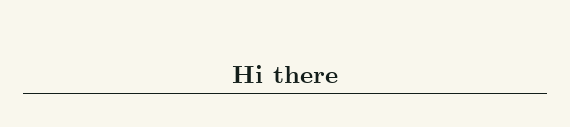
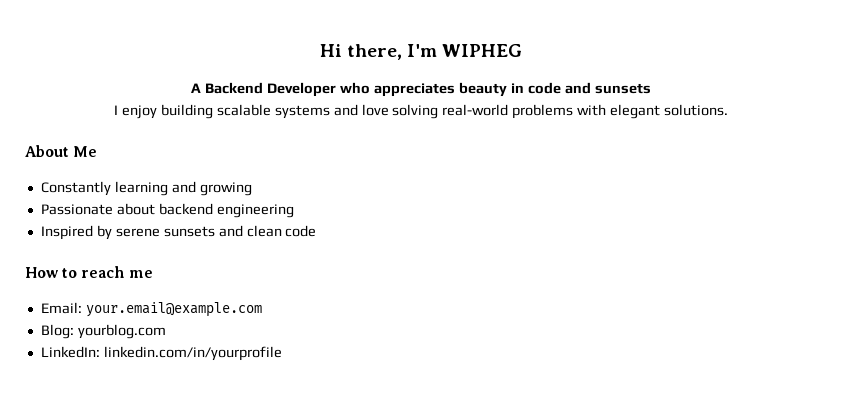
- Hi there
+ Hi there, I'm WIPHEG
+ A Backend Developer who appreciates beauty in code and sunsets
+ I enjoy building scalable systems and love solving real-world problems with elegant solutions.
+ About Me
+ Constantly learning and growing
+ Passionate about backend engineering
+ Inspired by serene sunsets and clean code
+ How to reach me
+ Email: your.email@example.com
+ Blog: yourblog.com
+ LinkedIn: linkedin.com/in/yourprofile

